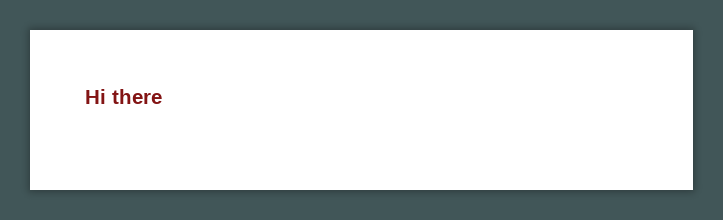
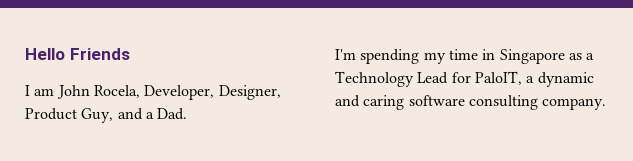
- Hi there
+ Hello Friends
+ I am John Rocela, Developer, Designer, Product Guy, and a Dad.
+ I'm spending my time in Singapore as a Technology Lead for PaloIT, a dynamic and caring software consulting company.

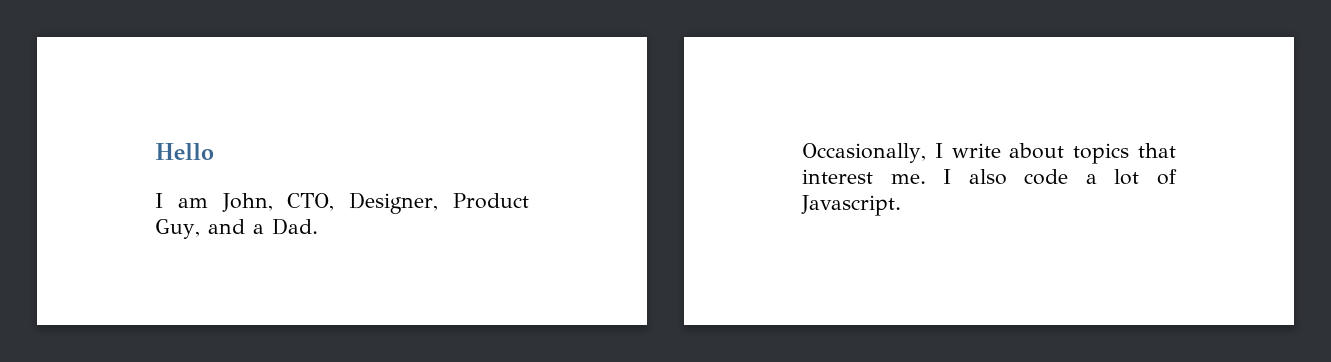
- Hello Friends
+ Hello
- I am John Rocela, Developer, Designer, Product Guy, and a Dad.
+ I am John, CTO, Designer, Product Guy, and a Dad.
- I'm spending my time in Singapore as a Technology Lead for PaloIT, a dynamic and caring software consulting company.
+ Occasionally, I write about topics that interest me. I also code a lot of Javascript.

